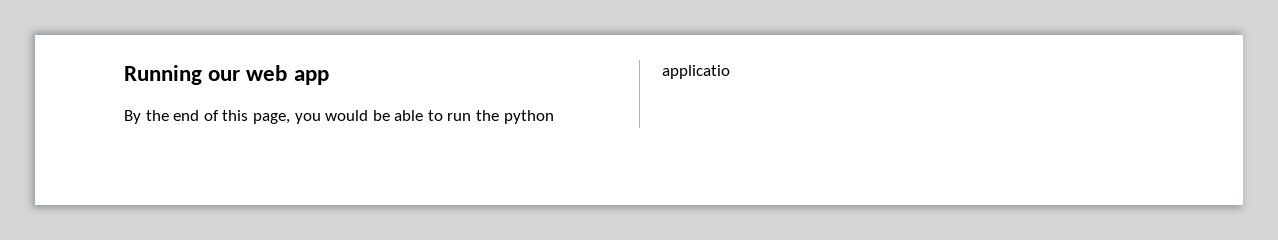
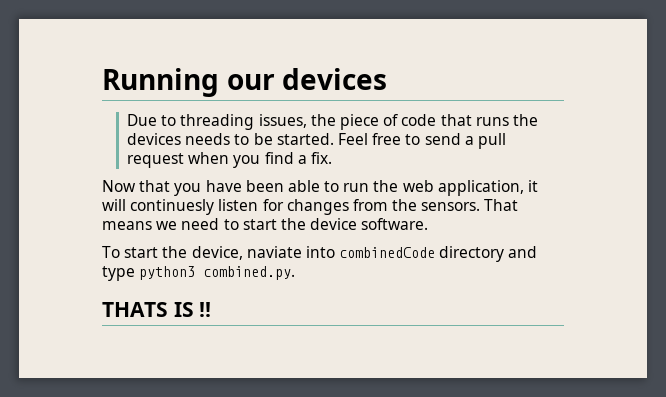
- Running our web app
- By the end of this page, you would be able to run the python applicatio
+ Running our devices
+ Due to threading issues, the piece of code that runs the devices needs to be started. Feel free to send a pull request when you find a fix.
+ Now that you have been able to run the web application, it will continuesly listen for changes from the sensors. That means we need to start the device software.
+ To start the device, naviate into combinedCode directory and type python3 combined.py.
+ THATS IS !!

